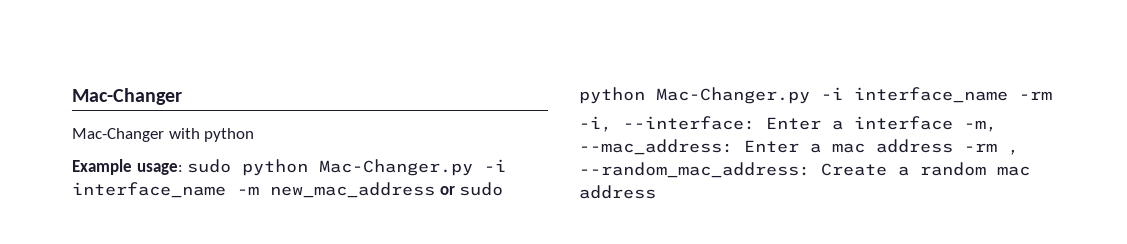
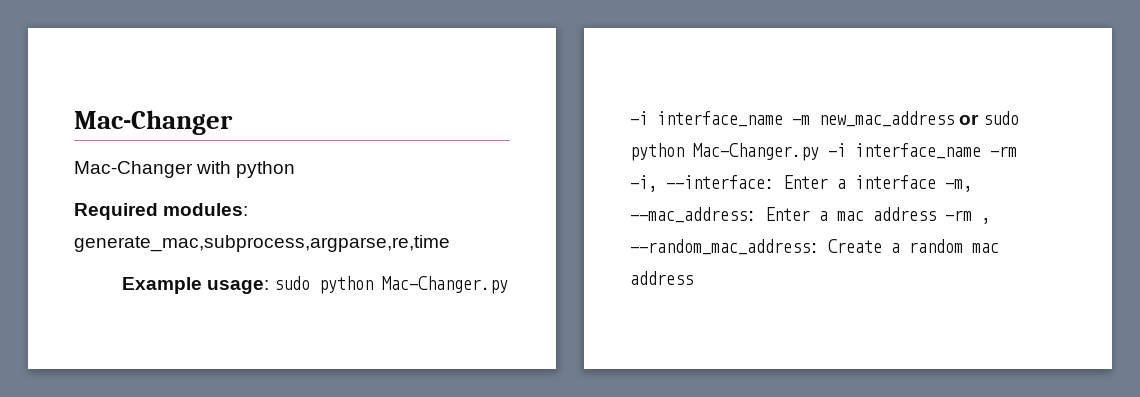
+ Required modules: generate_mac,subprocess,argparse,re,time

